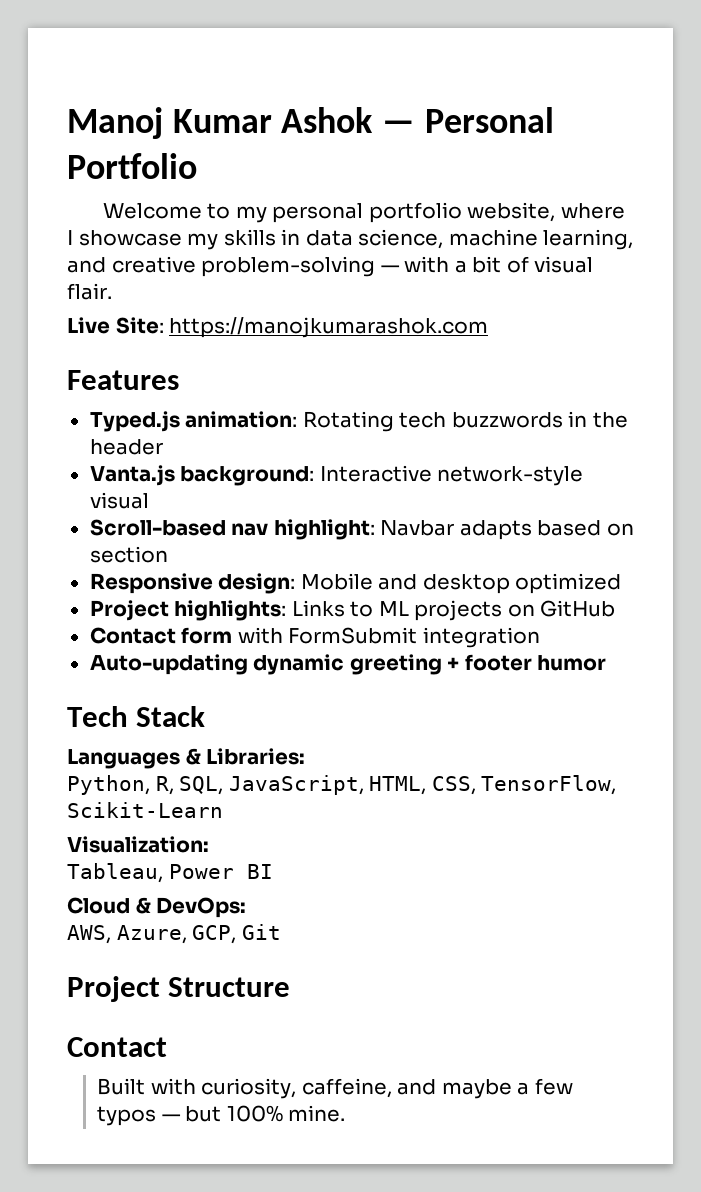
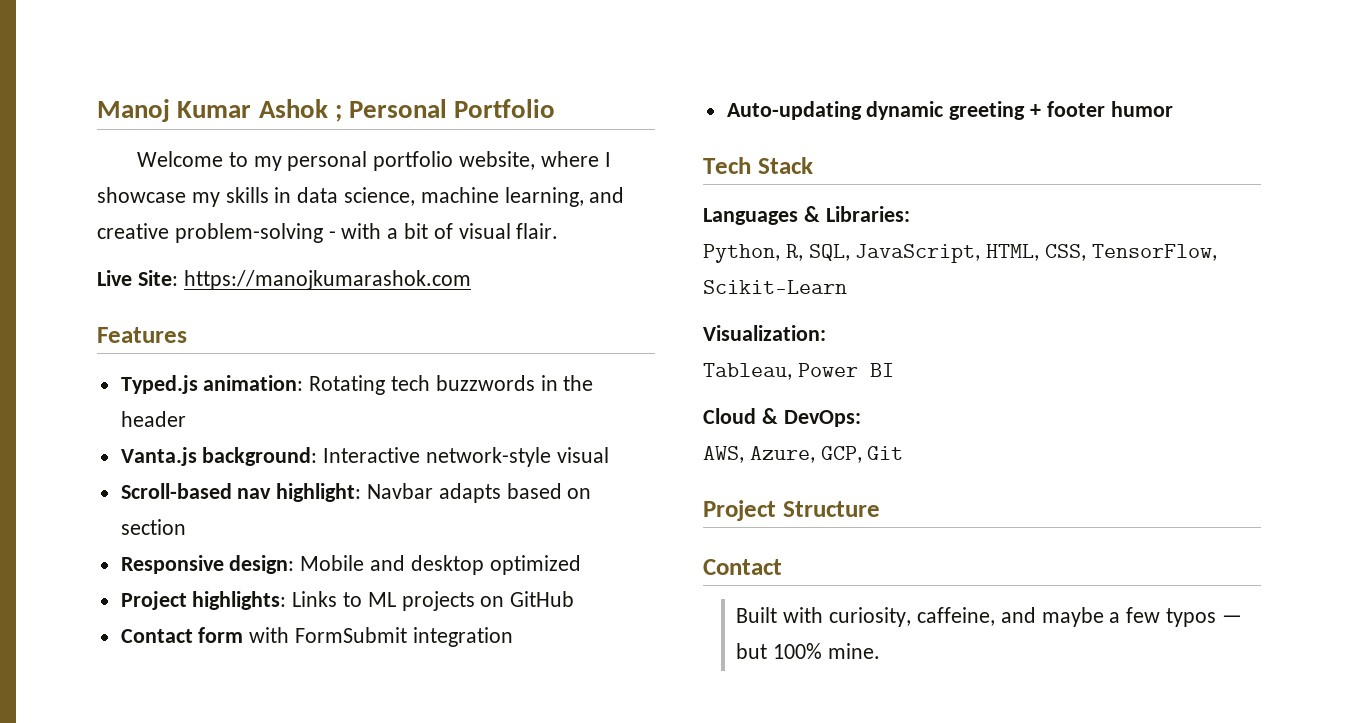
- Manoj Kumar Ashok — Personal Portfolio
+ Manoj Kumar Ashok ; Personal Portfolio
- Welcome to my personal portfolio website, where I showcase my skills in data science, machine learning, and creative problem-solving — with a bit of visual flair.
+ Welcome to my personal portfolio website, where I showcase my skills in data science, machine learning, and creative problem-solving - with a bit of visual flair.

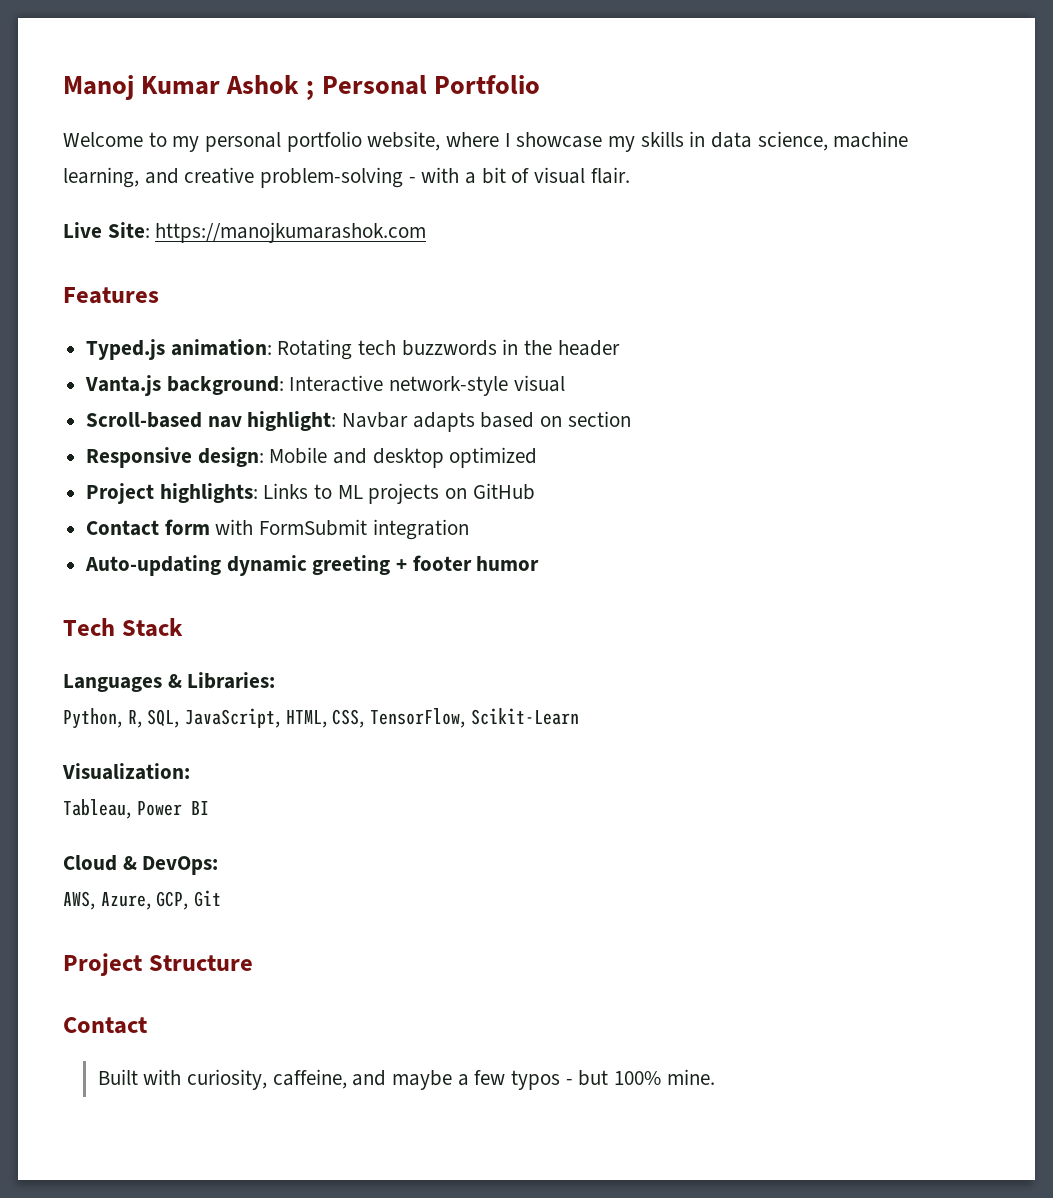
- Built with curiosity, caffeine, and maybe a few typos — but 100% mine.
+ Built with curiosity, caffeine, and maybe a few typos - but 100% mine.

